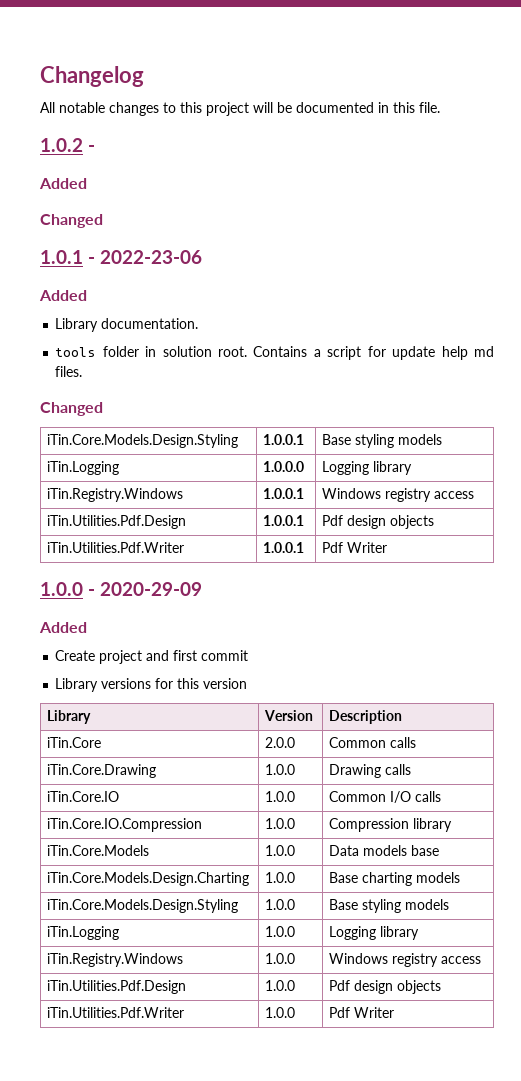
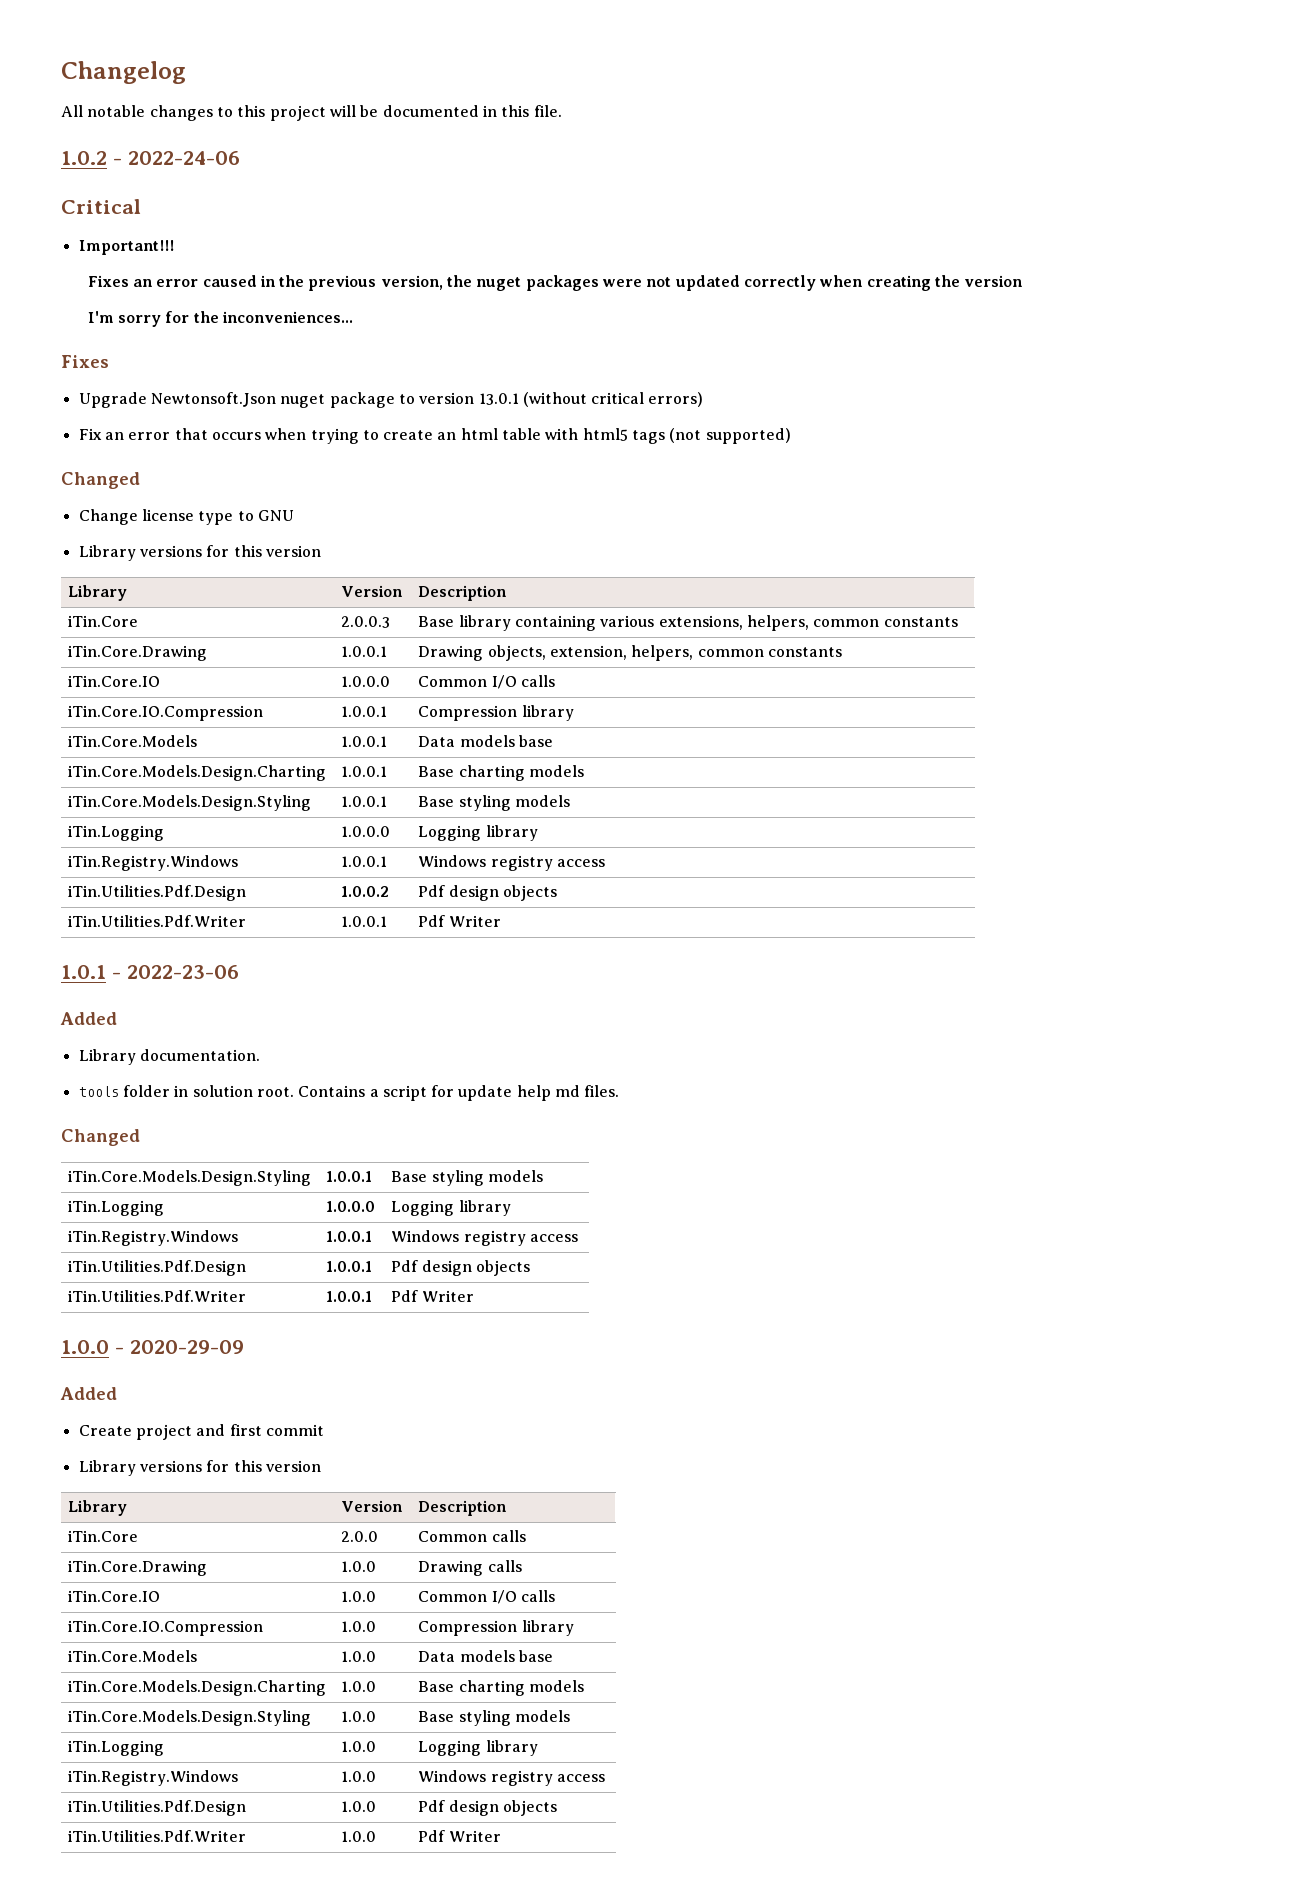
- 1.0.2 -
- Added
+ 1.0.2 - 2022-24-06
+ Critical
+ Important!!!
+ Fixes an error caused in the previous version, the nuget packages were not updated correctly when creating the version
+ I'm sorry for the inconveniences...
+ Fixes
+ Upgrade Newtonsoft.Json nuget package to version 13.0.1 (without critical errors)
+ Fix an error that occurs when trying to create an html table with html5 tags (not supported)
  Changed
+ Change license type to GNU
+ Library versions for this version
+ Library | Version | Description
+ iTin.Core | 2.0.0.3 | Base library containing various extensions, helpers, common constants
+ iTin.Core.Drawing | 1.0.0.1 | Drawing objects, extension, helpers, common constants
+ iTin.Core.IO | 1.0.0.0 | Common I/O calls
+ iTin.Core.IO.Compression | 1.0.0.1 | Compression library
+ iTin.Core.Models | 1.0.0.1 | Data models base
+ iTin.Core.Models.Design.Charting | 1.0.0.1 | Base charting models
+ iTin.Core.Models.Design.Styling | 1.0.0.1 | Base styling models
+ iTin.Logging | 1.0.0.0 | Logging library
+ iTin.Registry.Windows | 1.0.0.1 | Windows registry access
+ iTin.Utilities.Pdf.Design | 1.0.0.2 | Pdf design objects
+ iTin.Utilities.Pdf.Writer | 1.0.0.1 | Pdf Writer

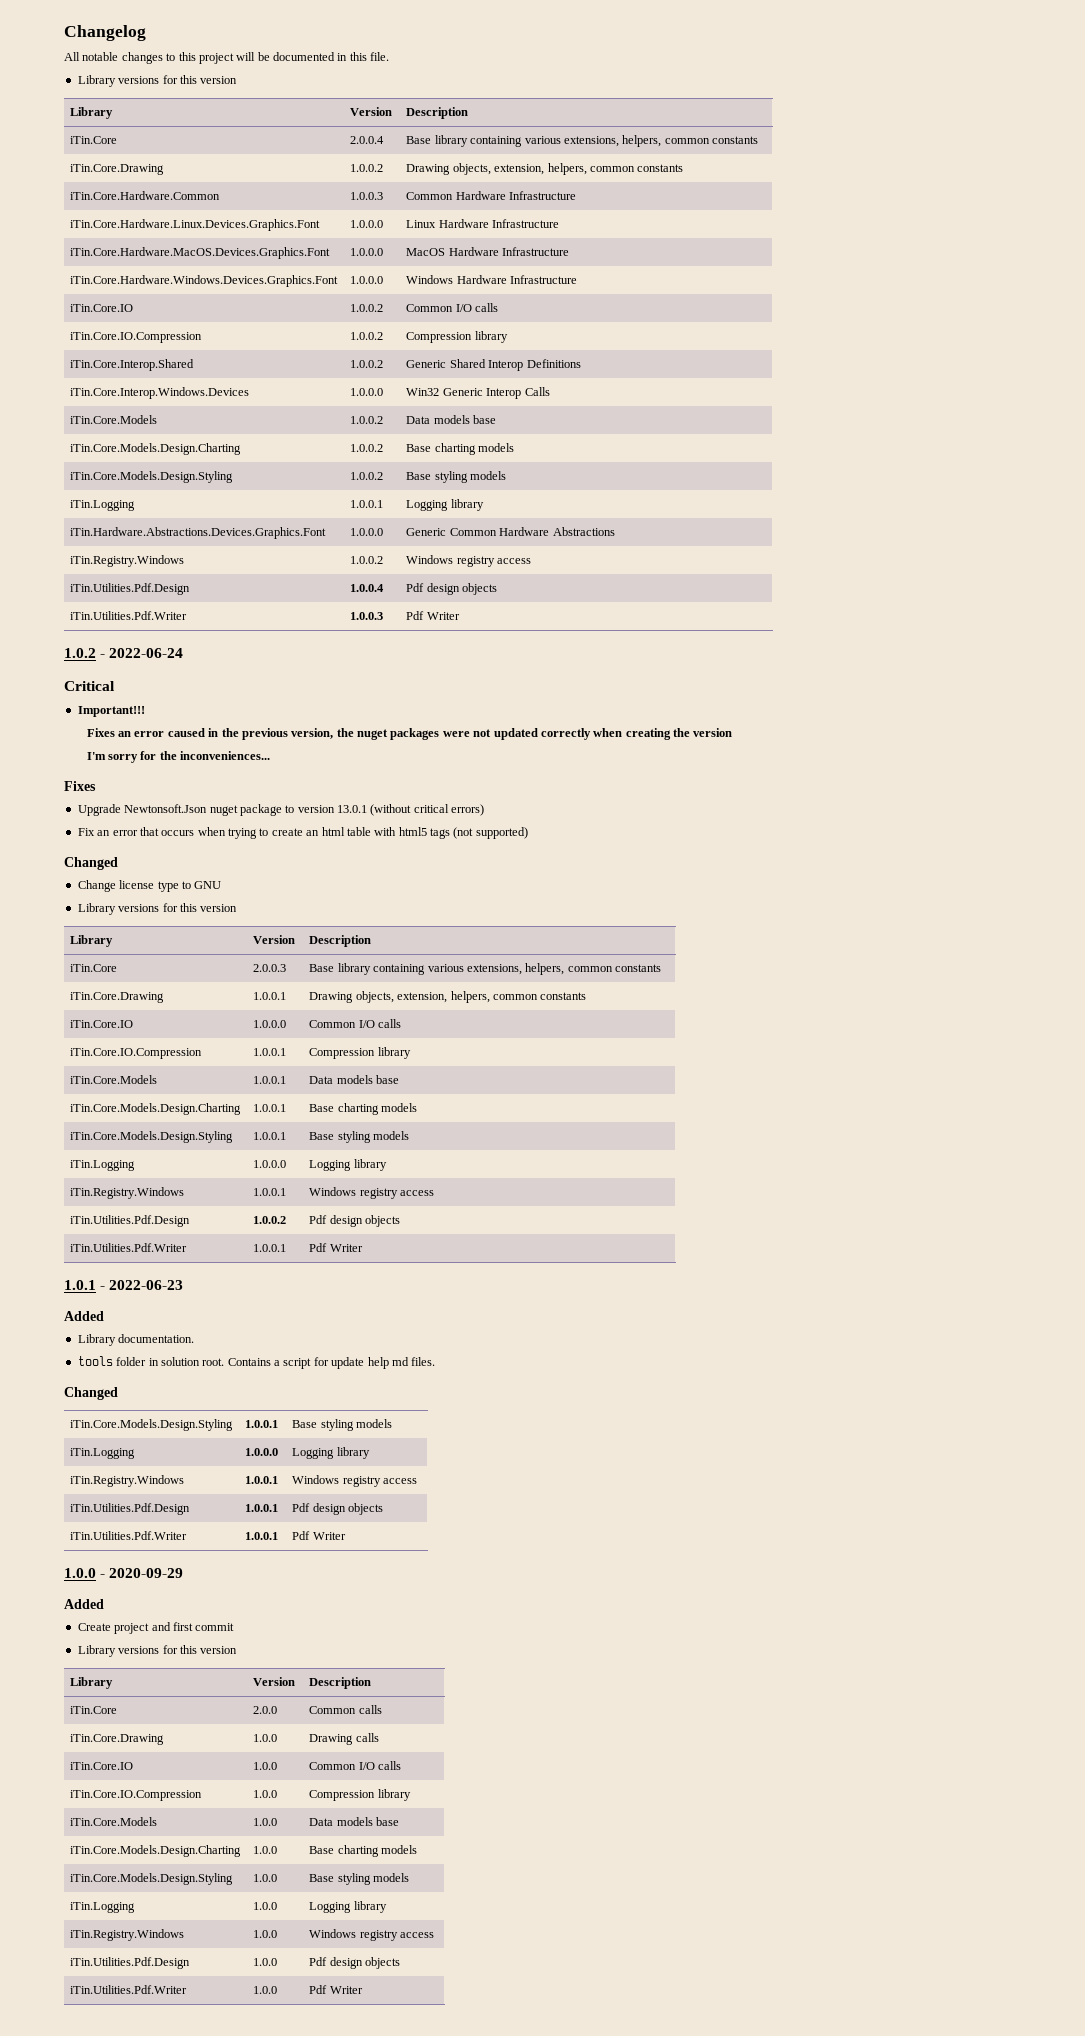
  All notable changes to this project will be documented in this file.
+ Library versions for this version
+ Library | Version | Description
+ iTin.Core | 2.0.0.4 | Base library containing various extensions, helpers, common constants
+ iTin.Core.Drawing | 1.0.0.2 | Drawing objects, extension, helpers, common constants
+ iTin.Core.Hardware.Common | 1.0.0.3 | Common Hardware Infrastructure
+ iTin.Core.Hardware.Linux.Devices.Graphics.Font | 1.0.0.0 | Linux Hardware Infrastructure
+ iTin.Core.Hardware.MacOS.Devices.Graphics.Font | 1.0.0.0 | MacOS Hardware Infrastructure
+ iTin.Core.Hardware.Windows.Devices.Graphics.Font | 1.0.0.0 | Windows Hardware Infrastructure
+ iTin.Core.IO | 1.0.0.2 | Common I/O calls
+ iTin.Core.IO.Compression | 1.0.0.2 | Compression library
+ iTin.Core.Interop.Shared | 1.0.0.2 | Generic Shared Interop Definitions
+ iTin.Core.Interop.Windows.Devices | 1.0.0.0 | Win32 Generic Interop Calls
+ iTin.Core.Models | 1.0.0.2 | Data models base
+ iTin.Core.Models.Design.Charting | 1.0.0.2 | Base charting models
+ iTin.Core.Models.Design.Styling | 1.0.0.2 | Base styling models
+ iTin.Logging | 1.0.0.1 | Logging library
+ iTin.Hardware.Abstractions.Devices.Graphics.Font | 1.0.0.0 | Generic Common Hardware Abstractions
+ iTin.Registry.Windows | 1.0.0.2 | Windows registry access
+ iTin.Utilities.Pdf.Design | 1.0.0.4 | Pdf design objects
+ iTin.Utilities.Pdf.Writer | 1.0.0.3 | Pdf Writer
- 1.0.2 - 2022-24-06
+ 1.0.2 - 2022-06-24
- 1.0.1 - 2022-23-06
+ 1.0.1 - 2022-06-23
- 1.0.0 - 2020-29-09
+ 1.0.0 - 2020-09-29

